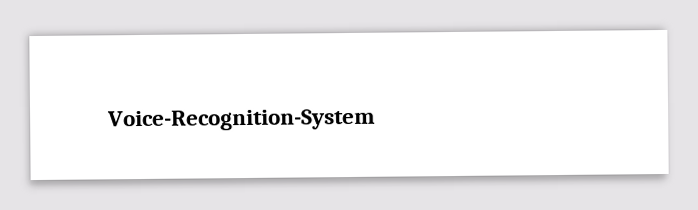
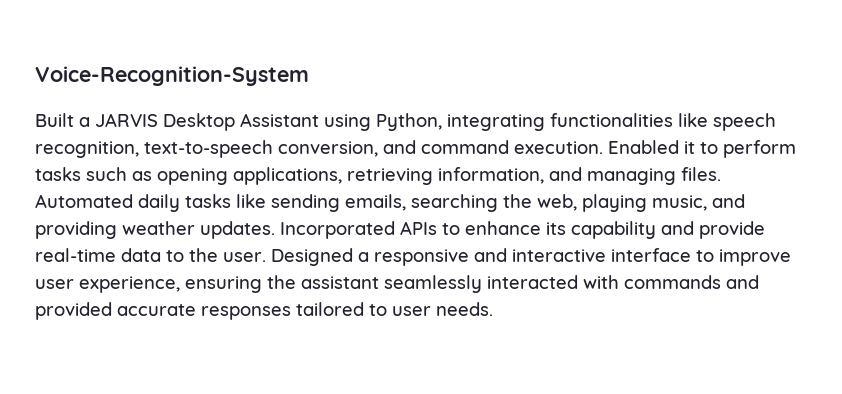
+ Built a JARVIS Desktop Assistant using Python, integrating functionalities like speech recognition, text-to-speech conversion, and command execution. Enabled it to perform tasks such as opening applications, retrieving information, and managing files. Automated daily tasks like sending emails, searching the web, playing music, and providing weather updates. Incorporated APIs to enhance its capability and provide real-time data to the user. Designed a responsive and interactive interface to improve user experience, ensuring the assistant seamlessly interacted with commands and provided accurate responses tailored to user needs.

